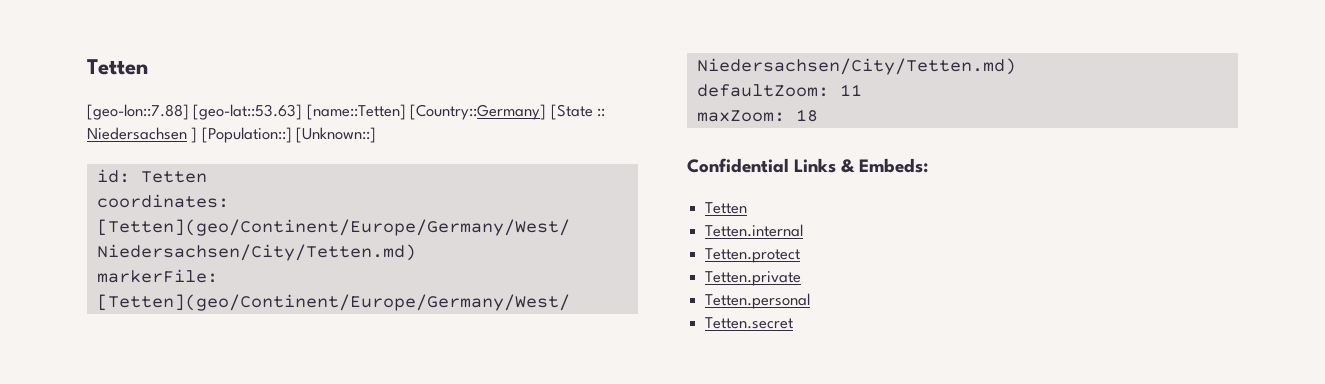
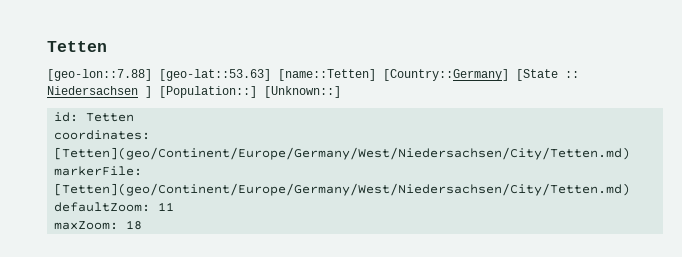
- Confidential Links & Embeds:
- Tetten
- Tetten.internal
- Tetten.protect
- Tetten.private
- Tetten.personal
- Tetten.secret

